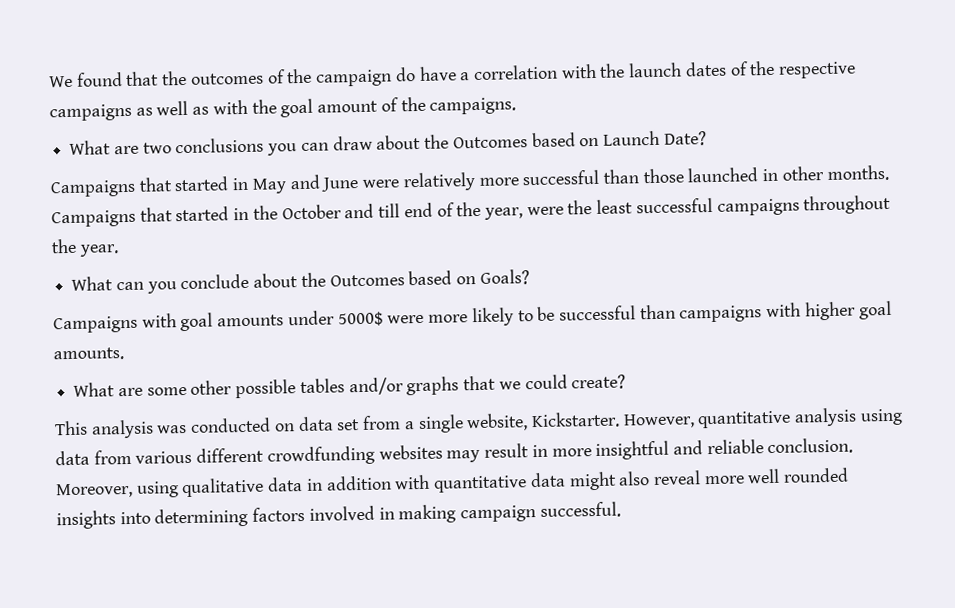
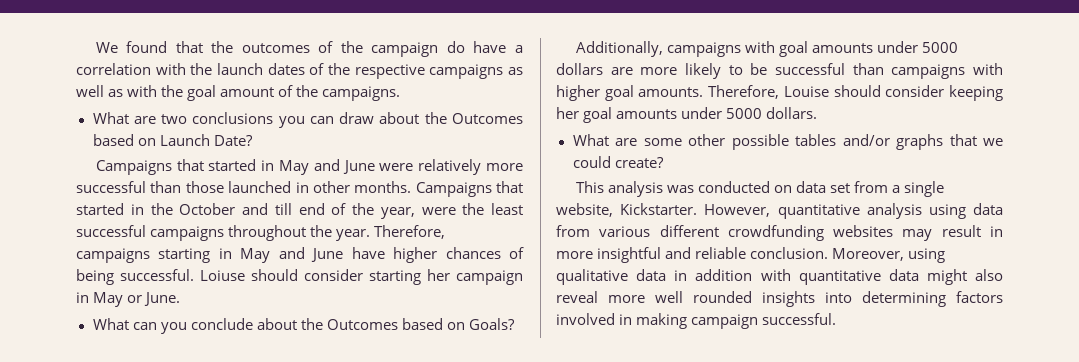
+ Therefore, campaigns starting in May and June have higher chances of being successful. Loiuse should consider starting her campaign in May or June.
- Campaigns with goal amounts under 5000$ were more likely to be successful than campaigns with higher goal amounts.
+ Additionally, campaigns with goal amounts under 5000 dollars are more likely to be successful than campaigns with higher goal amounts. Therefore, Louise should consider keeping her goal amounts under 5000 dollars.

